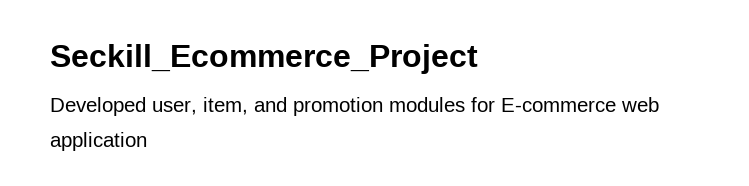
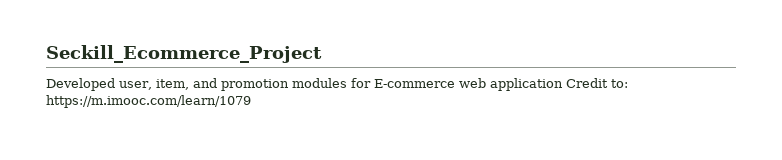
- Developed user, item, and promotion modules for E-commerce web application
+ Developed user, item, and promotion modules for E-commerce web application Credit to: https://m.imooc.com/learn/1079

